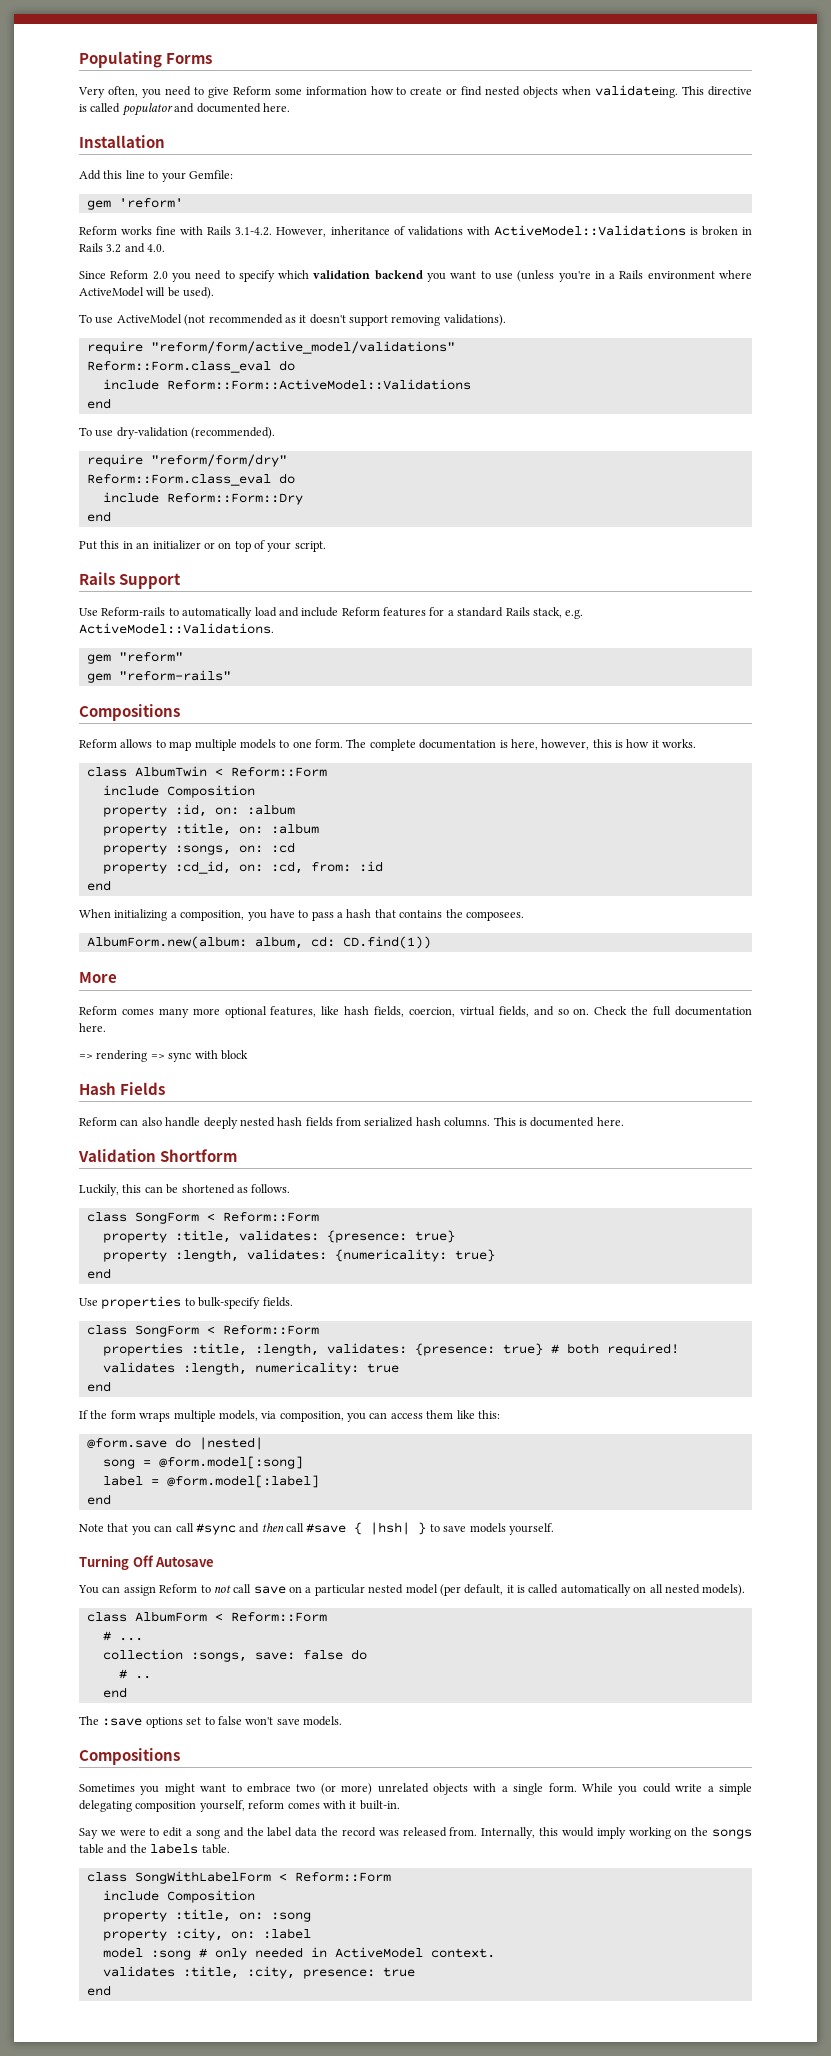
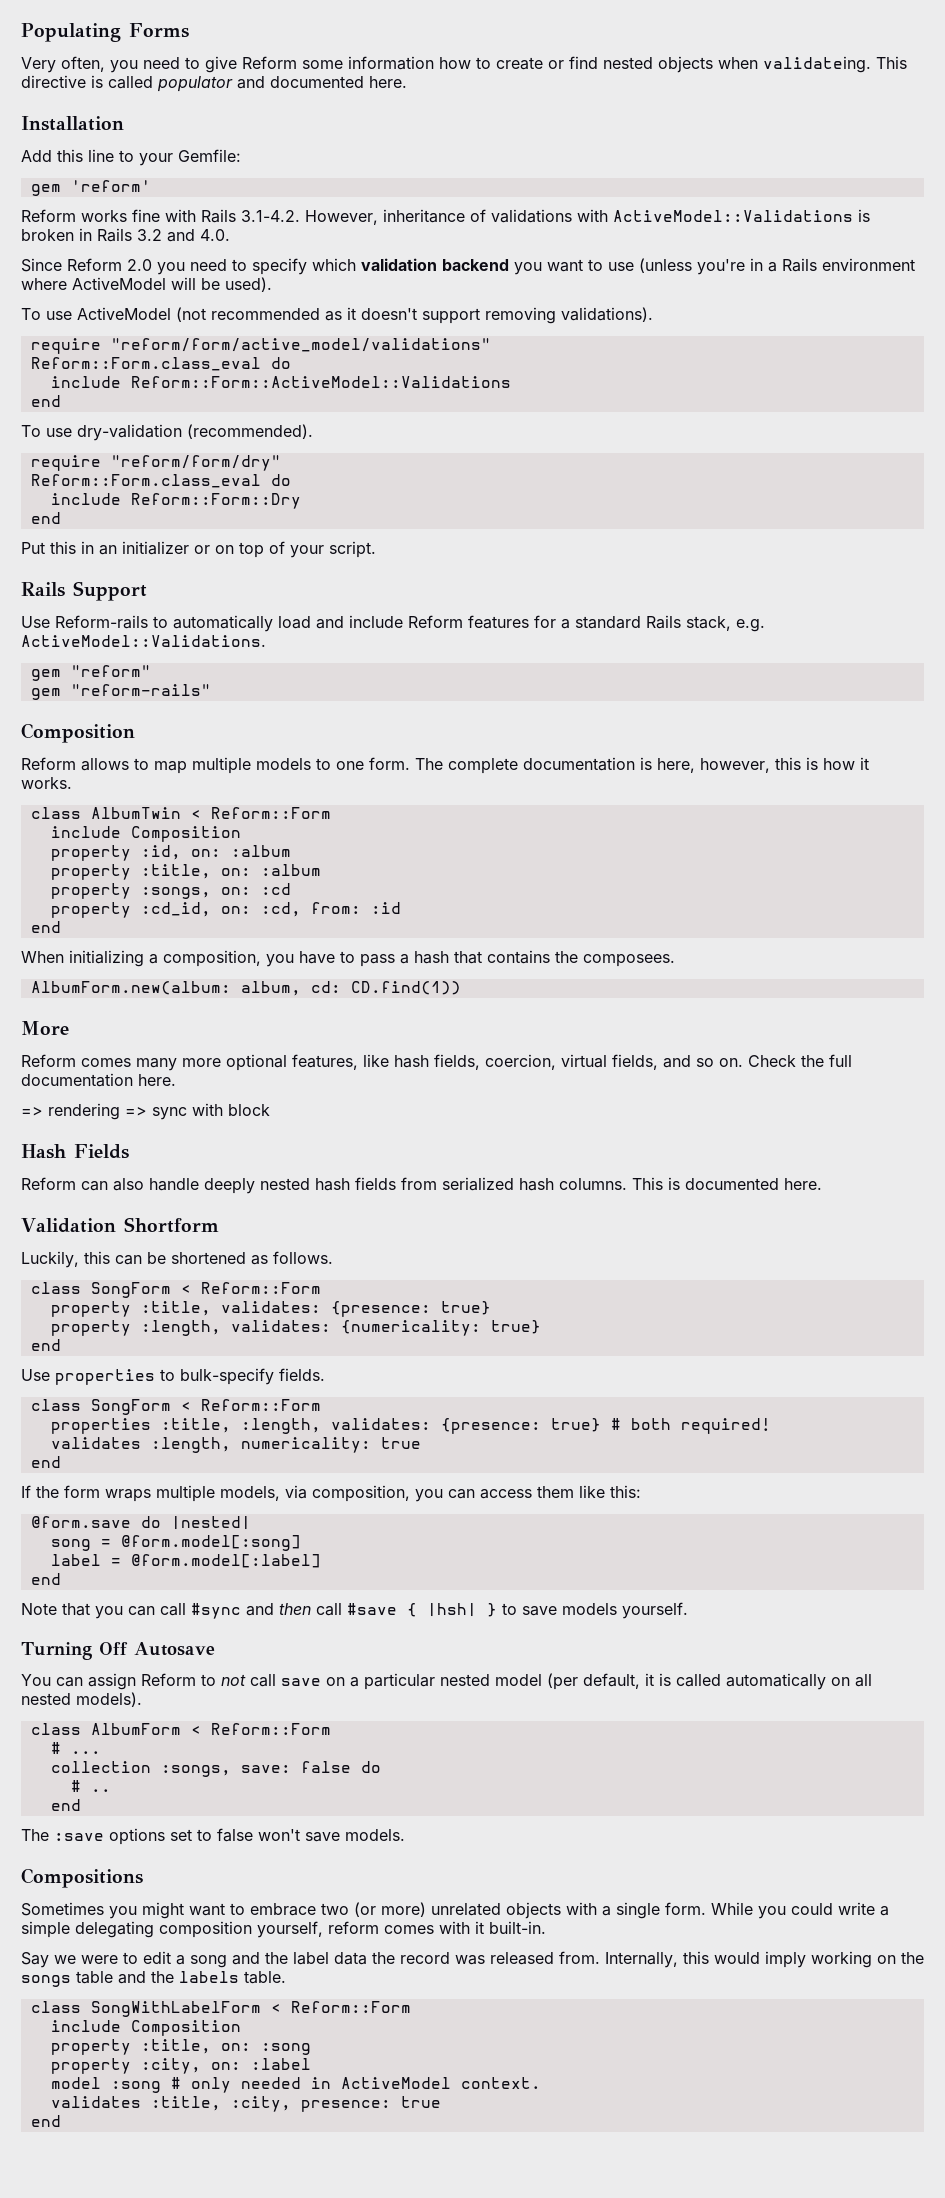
  gem "reform-rails"
- Compositions
+ Composition

